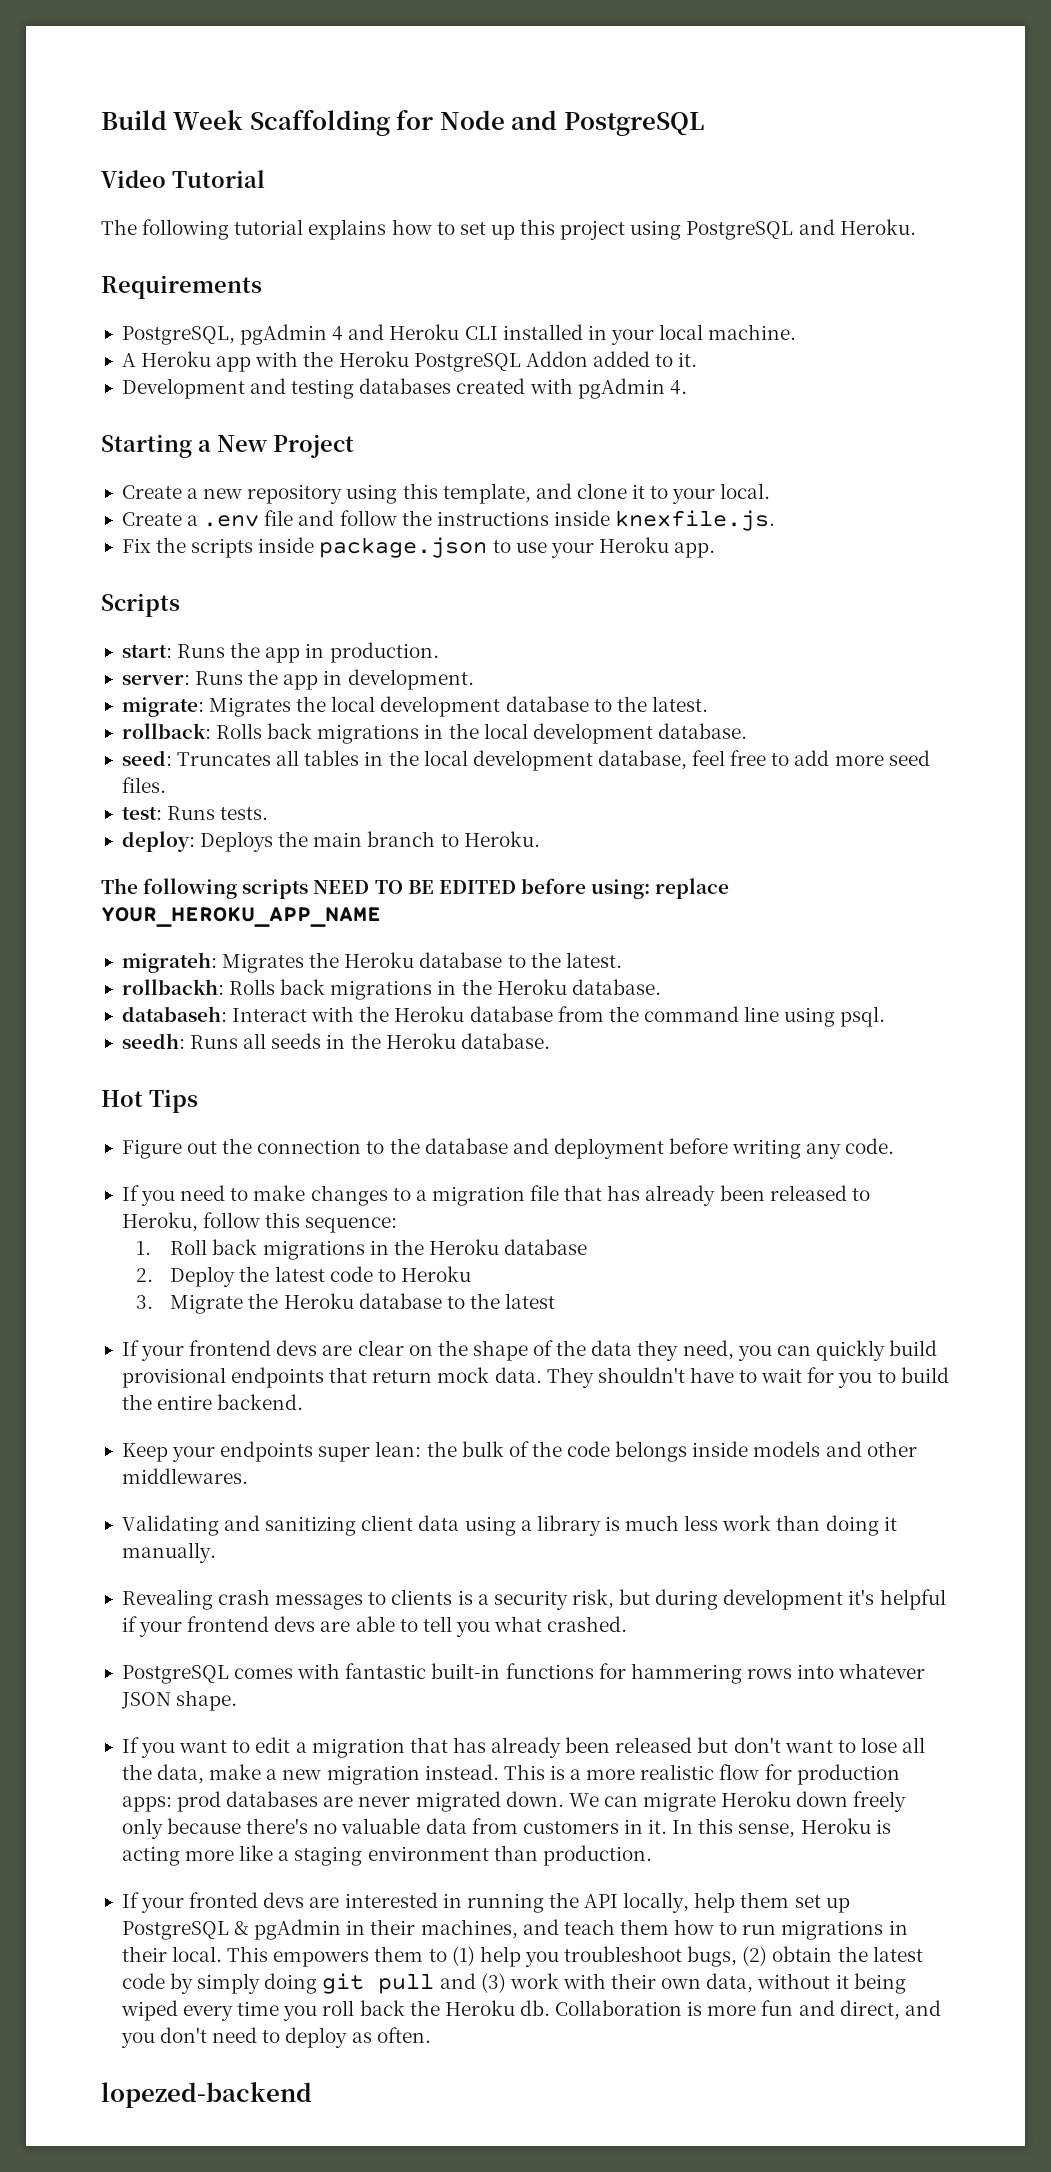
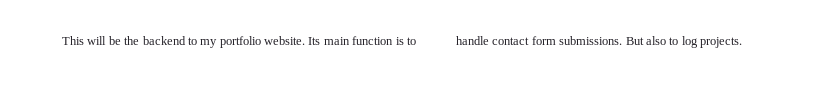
- Build Week Scaffolding for Node and PostgreSQL
- Video Tutorial
- The following tutorial explains how to set up this project using PostgreSQL and Heroku.
- Requirements
- PostgreSQL, pgAdmin 4 and Heroku CLI installed in your local machine.
- A Heroku app with the Heroku PostgreSQL Addon added to it.
- Development and testing databases created with pgAdmin 4.
- Starting a New Project
- Create a new repository using this template, and clone it to your local.
- Create a .env file and follow the instructions inside knexfile.js.
- Fix the scripts inside package.json to use your Heroku app.
- Scripts
- start: Runs the app in production.
- server: Runs the app in development.
- migrate: Migrates the local development database to the latest.
- rollback: Rolls back migrations in the local development database.
- seed: Truncates all tables in the local development database, feel free to add more seed files.
- test: Runs tests.
- deploy: Deploys the main branch to Heroku.
- The following scripts NEED TO BE EDITED before using: replace YOUR_HEROKU_APP_NAME
- migrateh: Migrates the Heroku database to the latest.
- rollbackh: Rolls back migrations in the Heroku database.
- databaseh: Interact with the Heroku database from the command line using psql.
- seedh: Runs all seeds in the Heroku database.
- Hot Tips
- Figure out the connection to the database and deployment before writing any code.
- If you need to make changes to a migration file that has already been released to Heroku, follow this sequence:
- 1. Roll back migrations in the Heroku database
- 2. Deploy the latest code to Heroku
- 3. Migrate the Heroku database to the latest
- If your frontend devs are clear on the shape of the data they need, you can quickly build provisional endpoints that return mock data. They shouldn't have to wait for you to build the entire backend.
- Keep your endpoints super lean: the bulk of the code belongs inside models and other middlewares.
- Validating and sanitizing client data using a library is much less work than doing it manually.
- Revealing crash messages to clients is a security risk, but during development it's helpful if your frontend devs are able to tell you what crashed.
- PostgreSQL comes with fantastic built-in functions for hammering rows into whatever JSON shape.
- If you want to edit a migration that has already been released but don't want to lose all the data, make a new migration instead. This is a more realistic flow for production apps: prod databases are never migrated down. We can migrate Heroku down freely only because there's no valuable data from customers in it. In this sense, Heroku is acting more like a staging environment than production.
- If your fronted devs are interested in running the API locally, help them set up PostgreSQL & pgAdmin in their machines, and teach them how to run migrations in their local. This empowers them to (1) help you troubleshoot bugs, (2) obtain the latest code by simply doing git pull and (3) work with their own data, without it being wiped every time you roll back the Heroku db. Collaboration is more fun and direct, and you don't need to deploy as often.
- lopezed-backend
+ This will be the backend to my portfolio website. Its main function is to handle contact form submissions. But also to log projects.

